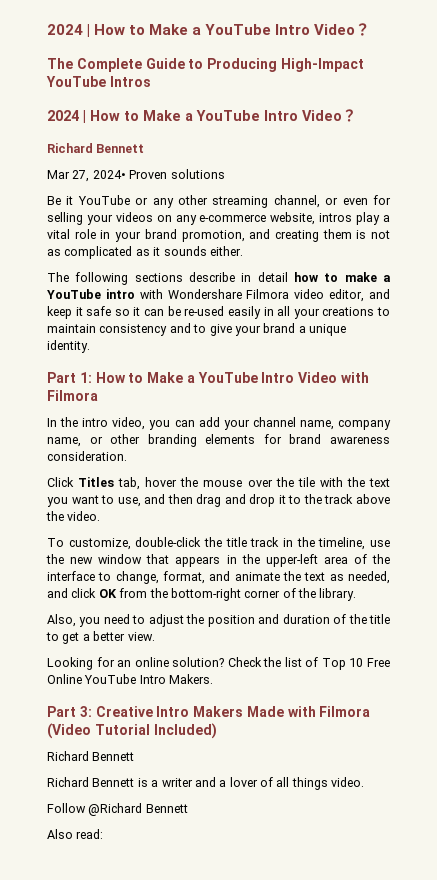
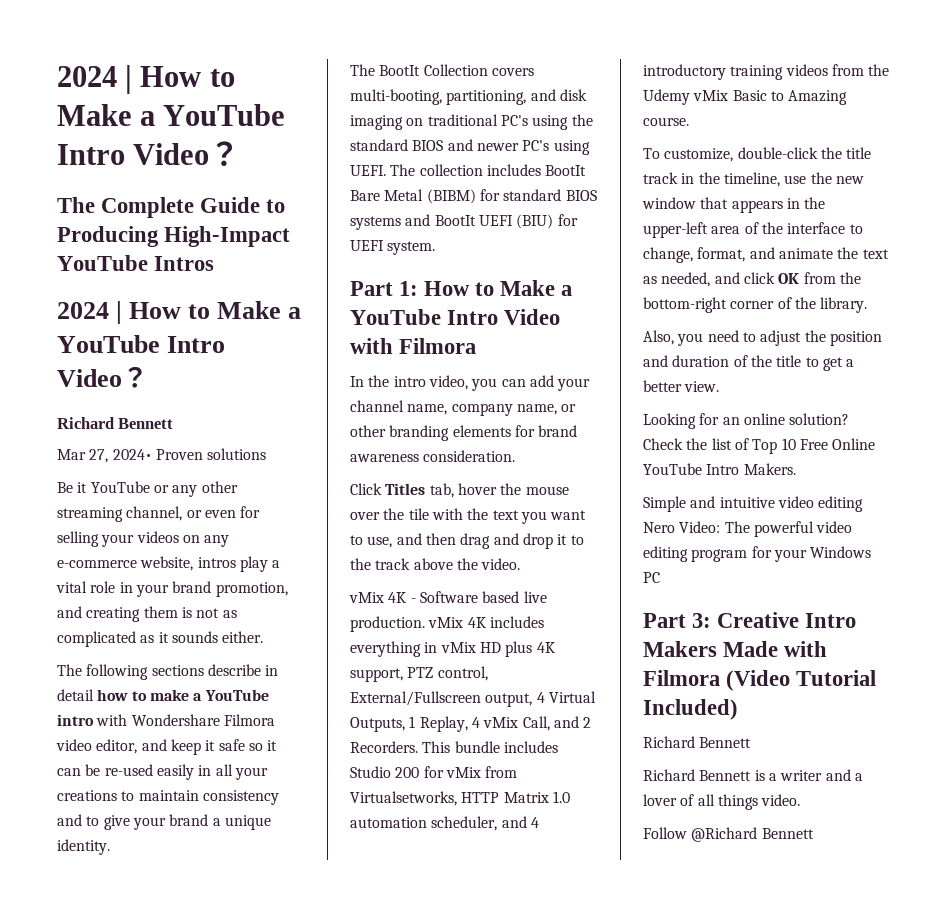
+ The BootIt Collection covers multi-booting, partitioning, and disk imaging on traditional PC's using the standard BIOS and newer PC's using UEFI. The collection includes BootIt Bare Metal (BIBM) for standard BIOS systems and BootIt UEFI (BIU) for UEFI system.
+ vMix 4K - Software based live production. vMix 4K includes everything in vMix HD plus 4K support, PTZ control, External/Fullscreen output, 4 Virtual Outputs, 1 Replay, 4 vMix Call, and 2 Recorders. This bundle includes Studio 200 for vMix from Virtualsetworks, HTTP Matrix 1.0 automation scheduler, and 4 introductory training videos from the Udemy vMix Basic to Amazing course.
+ Simple and intuitive video editing Nero Video: The powerful video editing program for your Windows PC
- Also read:

